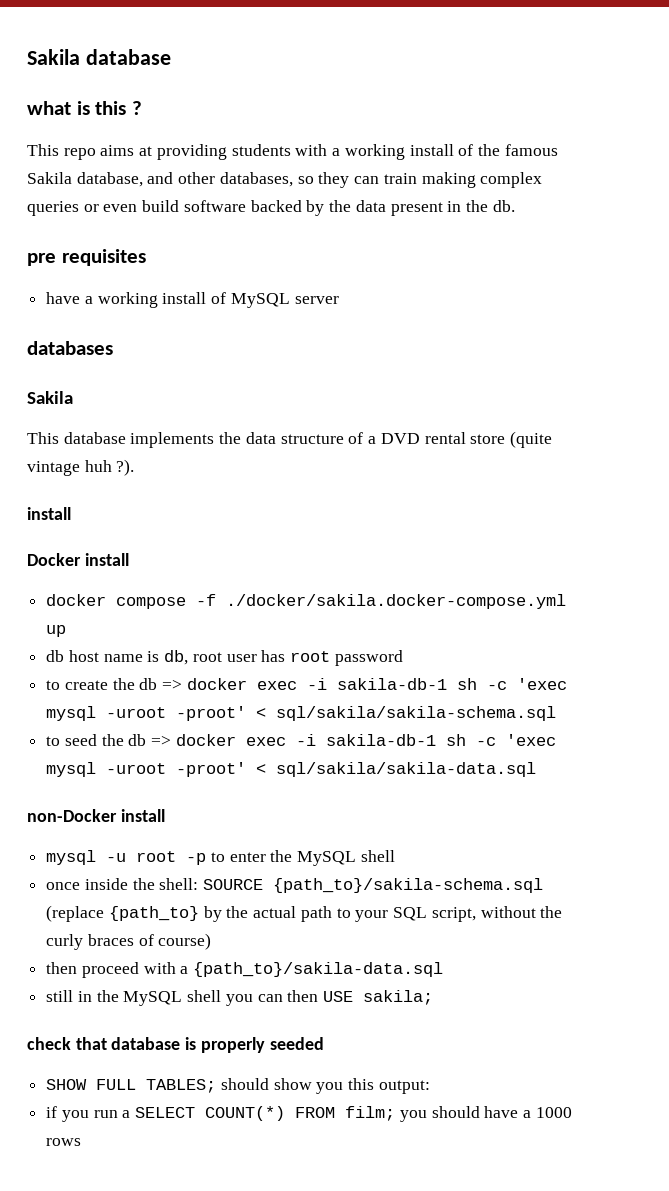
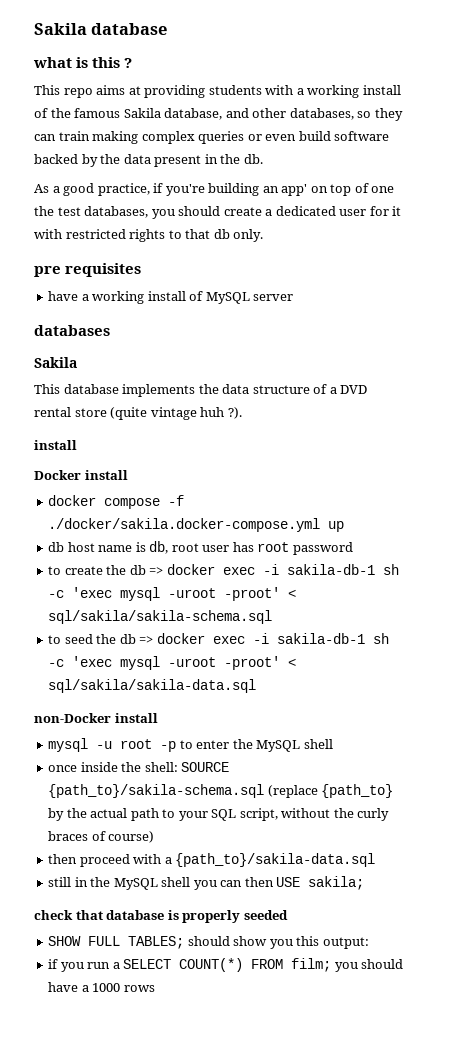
+ As a good practice, if you're building an app' on top of one the test databases, you should create a dedicated user for it with restricted rights to that db only.

